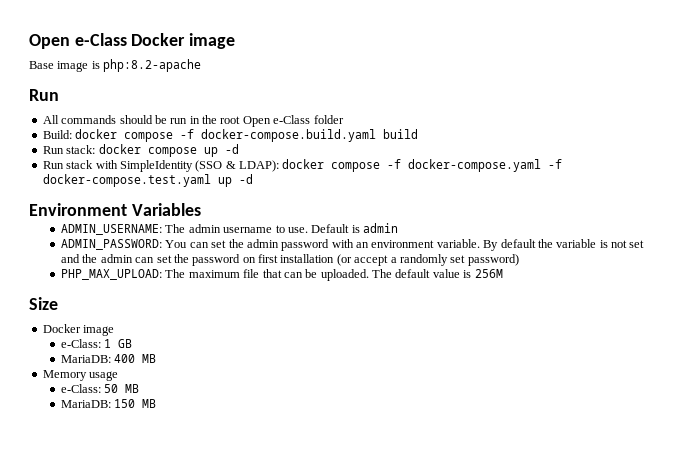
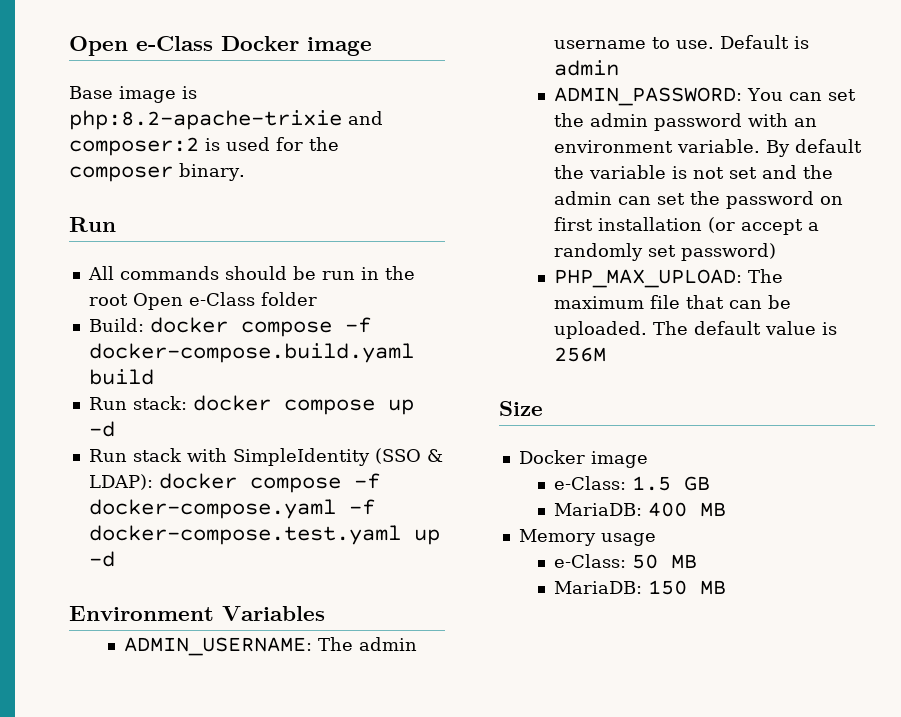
- Base image is php:8.2-apache
+ Base image is php:8.2-apache-trixie and composer:2 is used for the composer binary.
- e-Class: 1 GB
+ e-Class: 1.5 GB

